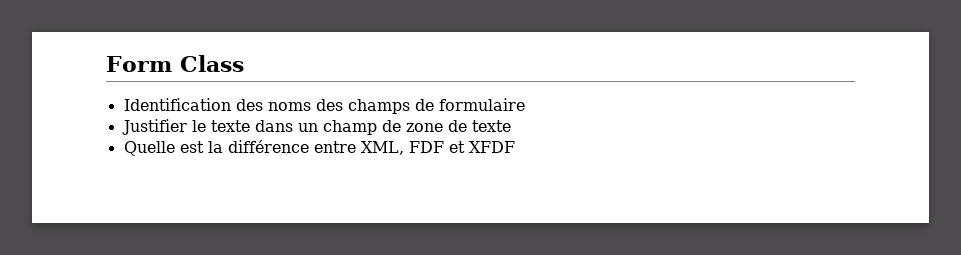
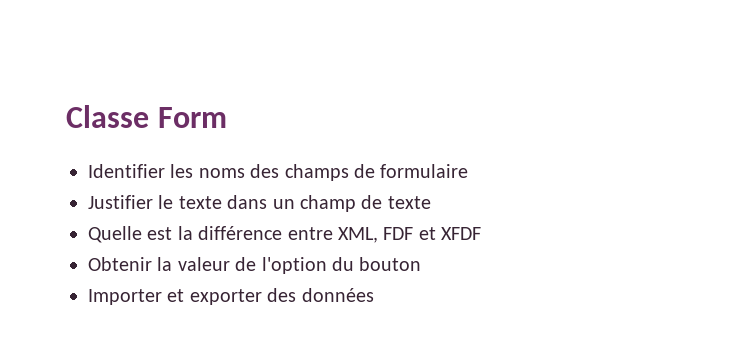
- Form Class
- Identification des noms des champs de formulaire
+ Classe Form
+ Identifier les noms des champs de formulaire
- Justifier le texte dans un champ de zone de texte
+ Justifier le texte dans un champ de texte
+ Obtenir la valeur de l'option du bouton
+ Importer et exporter des données

